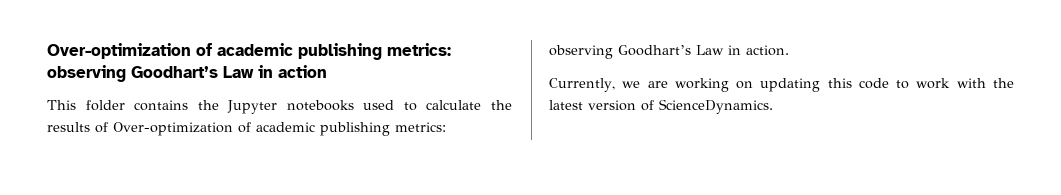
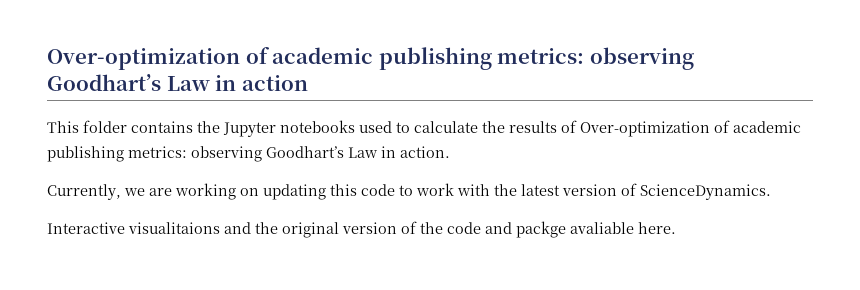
+ Interactive visualitaions and the original version of the code and packge avaliable here.

